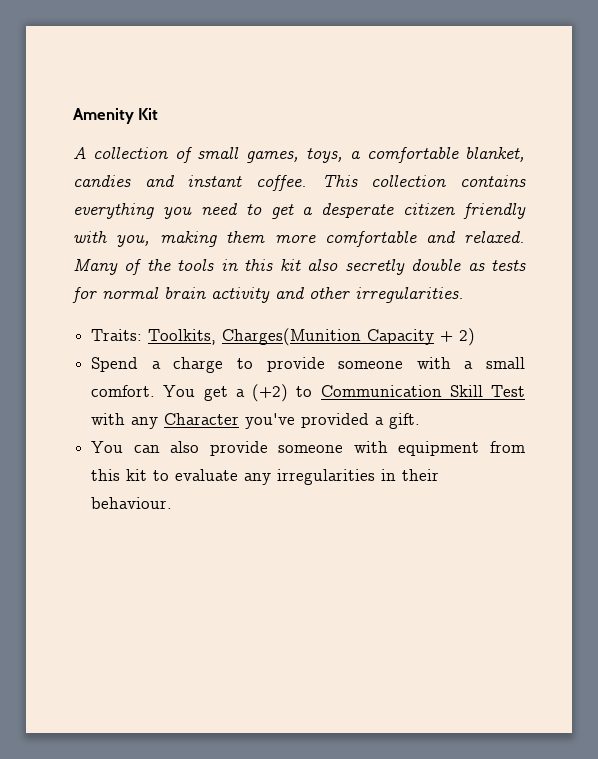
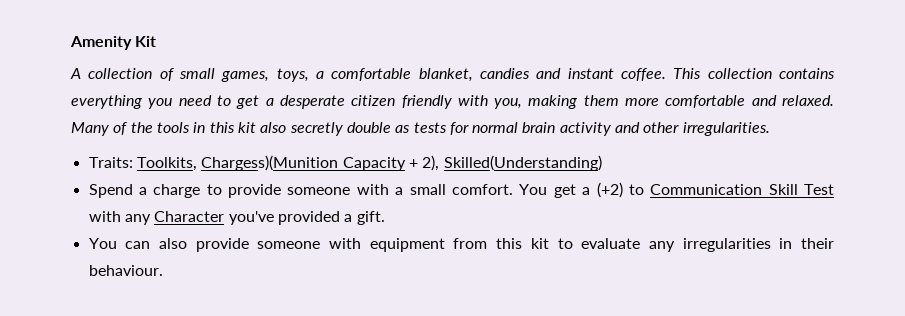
- Traits: Toolkits, Charges(Munition Capacity + 2)
+ Traits: Toolkits, Chargess)(Munition Capacity + 2), Skilled(Understanding)

